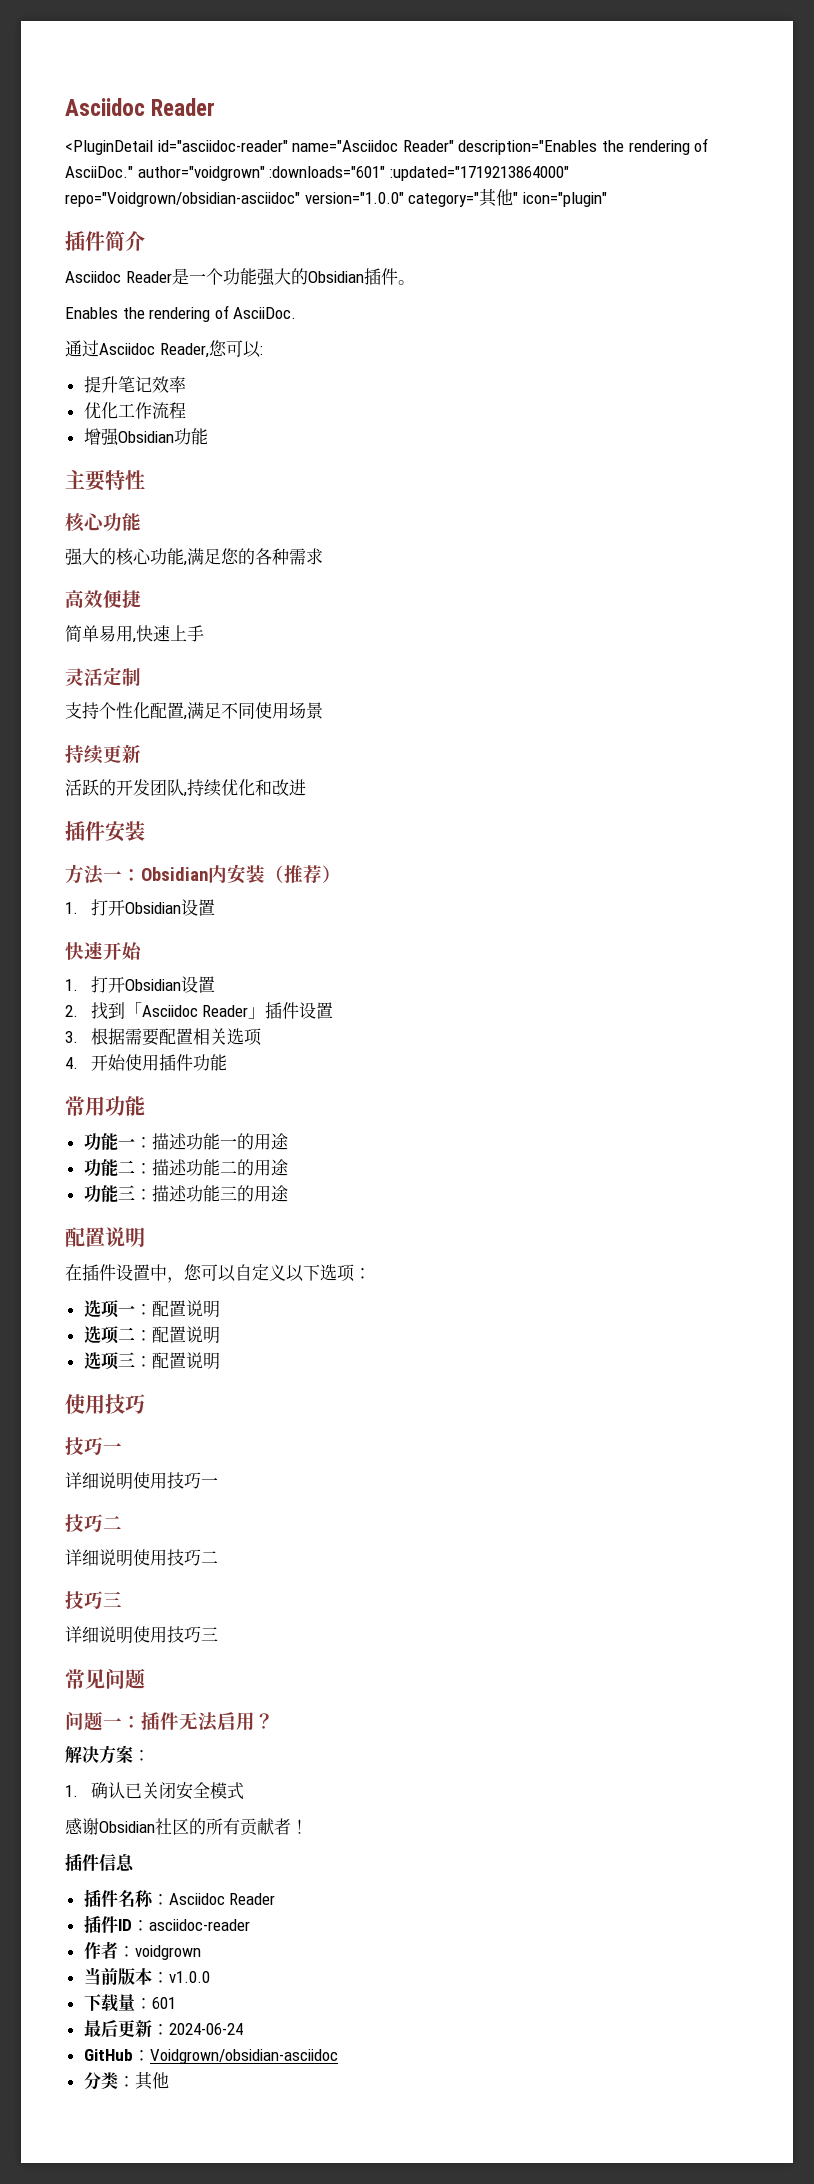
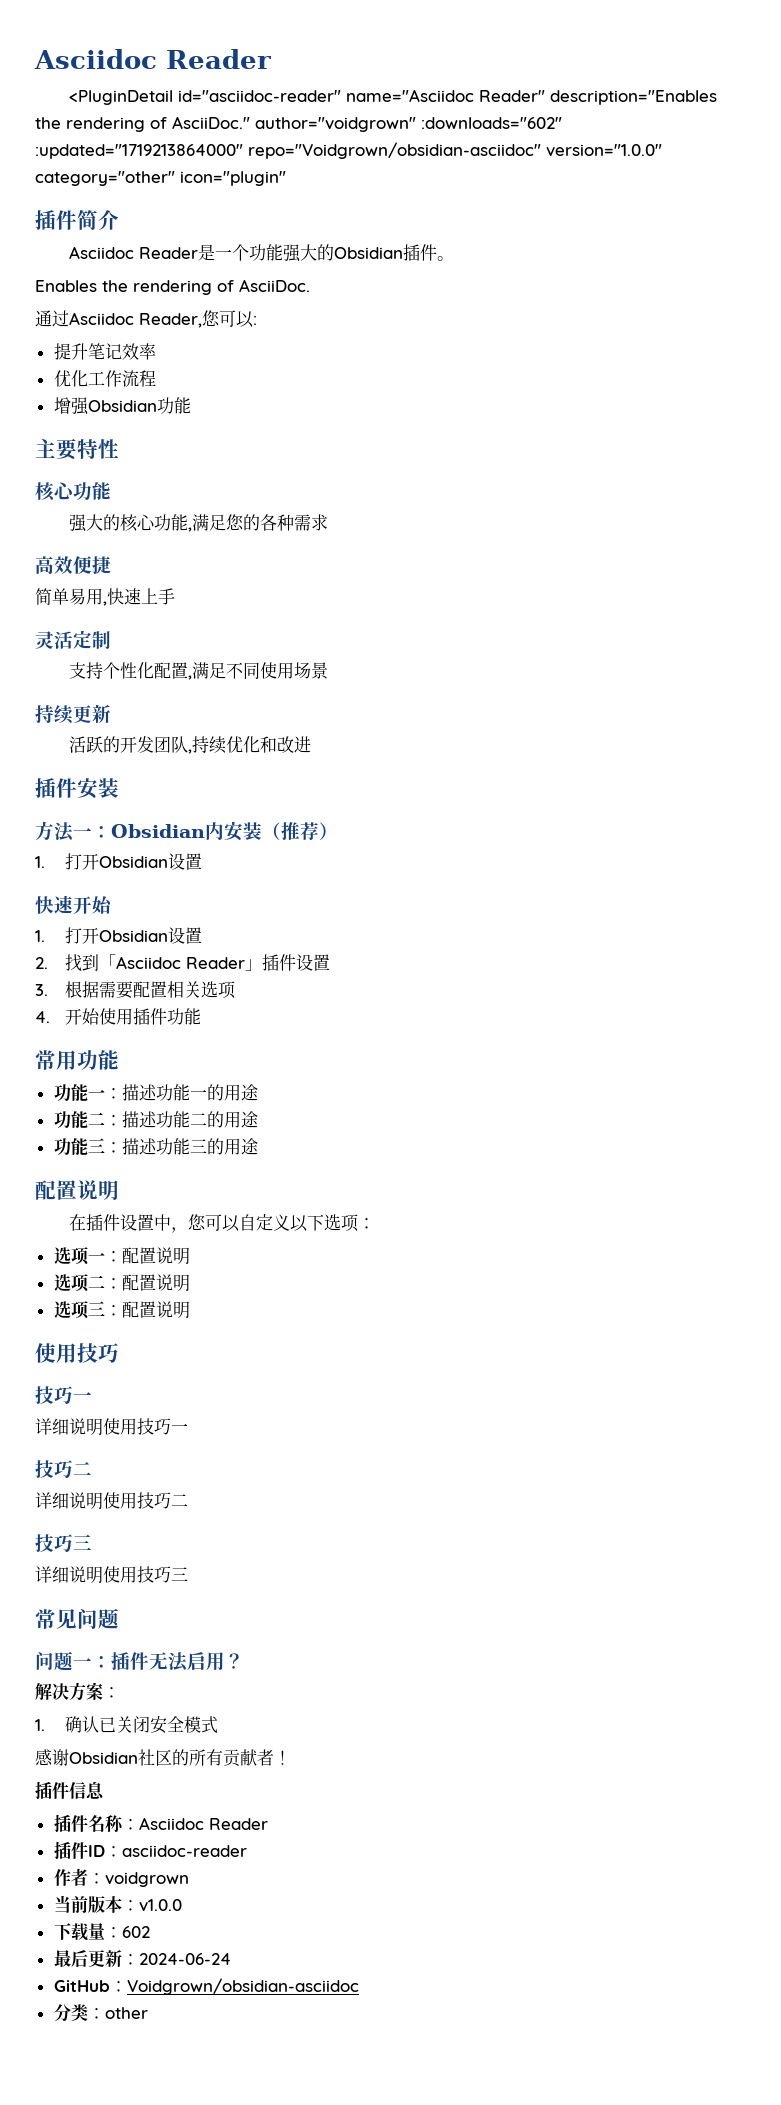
- <PluginDetail id="asciidoc-reader" name="Asciidoc Reader" description="Enables the rendering of AsciiDoc." author="voidgrown" :downloads="601" :updated="1719213864000" repo="Voidgrown/obsidian-asciidoc" version="1.0.0" category="其他" icon="plugin"
+ <PluginDetail id="asciidoc-reader" name="Asciidoc Reader" description="Enables the rendering of AsciiDoc." author="voidgrown" :downloads="602" :updated="1719213864000" repo="Voidgrown/obsidian-asciidoc" version="1.0.0" category="other" icon="plugin"
- 下载量：601
+ 下载量：602
- 分类：其他
+ 分类：other

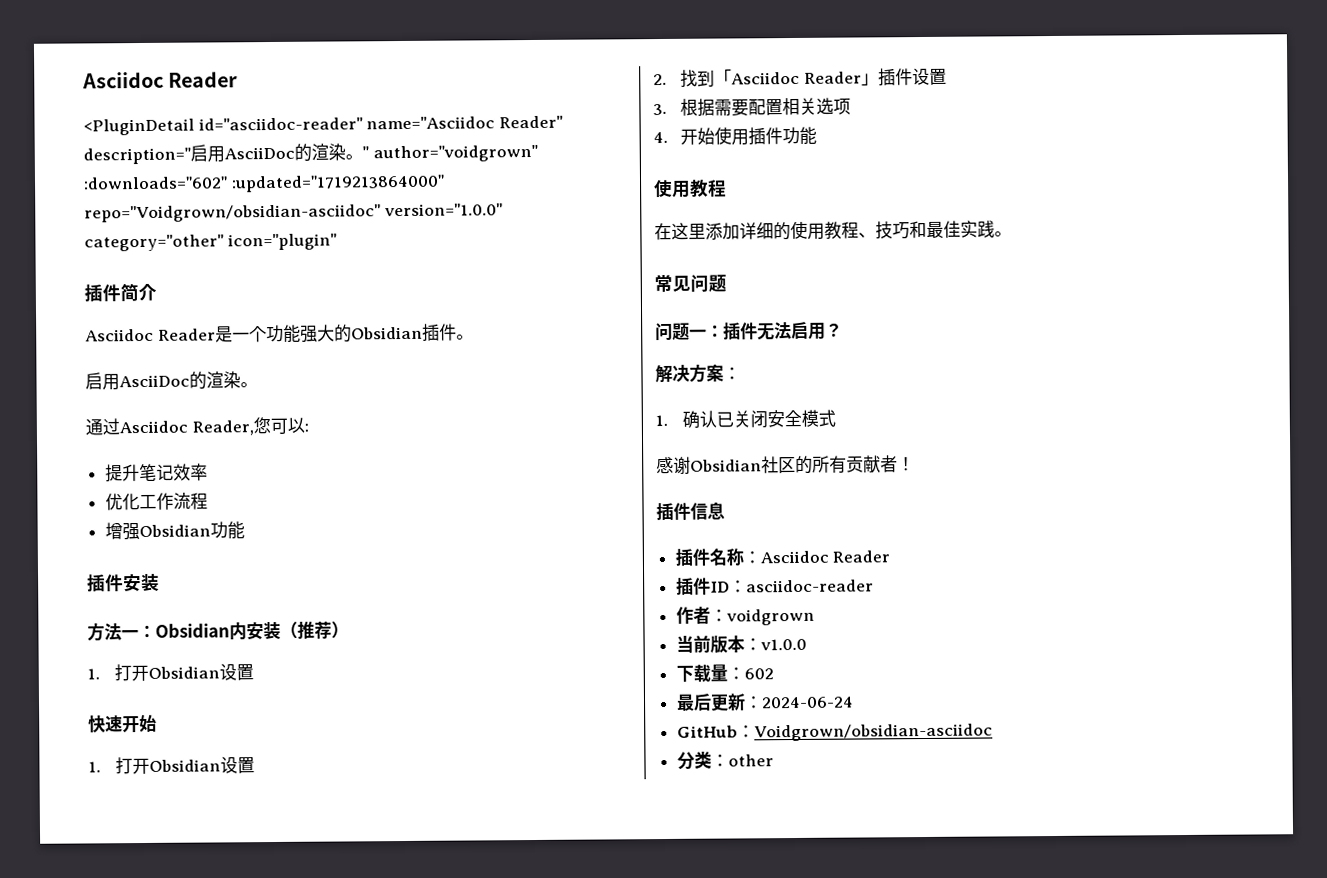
- <PluginDetail id="asciidoc-reader" name="Asciidoc Reader" description="Enables the rendering of AsciiDoc." author="voidgrown" :downloads="602" :updated="1719213864000" repo="Voidgrown/obsidian-asciidoc" version="1.0.0" category="other" icon="plugin"
+ <PluginDetail id="asciidoc-reader" name="Asciidoc Reader" description="启用AsciiDoc的渲染。" author="voidgrown" :downloads="602" :updated="1719213864000" repo="Voidgrown/obsidian-asciidoc" version="1.0.0" category="other" icon="plugin"
  Asciidoc Reader是一个功能强大的Obsidian插件。
- Enables the rendering of AsciiDoc.
+ 启用AsciiDoc的渲染。
- 主要特性
- 核心功能
- 强大的核心功能,满足您的各种需求
- 高效便捷
- 简单易用,快速上手
- 灵活定制
- 支持个性化配置,满足不同使用场景
- 持续更新
- 活跃的开发团队,持续优化和改进
  4.开始使用插件功能
- 常用功能
- 功能一：描述功能一的用途
- 功能二：描述功能二的用途
- 功能三：描述功能三的用途
- 配置说明
- 在插件设置中，您可以自定义以下选项：
- 选项一：配置说明
- 选项二：配置说明
- 选项三：配置说明
- 使用技巧
- 技巧一
- 详细说明使用技巧一
- 技巧二
- 详细说明使用技巧二
- 技巧三
- 详细说明使用技巧三
+ 使用教程
+ 在这里添加详细的使用教程、技巧和最佳实践。

